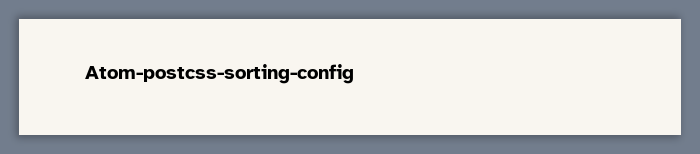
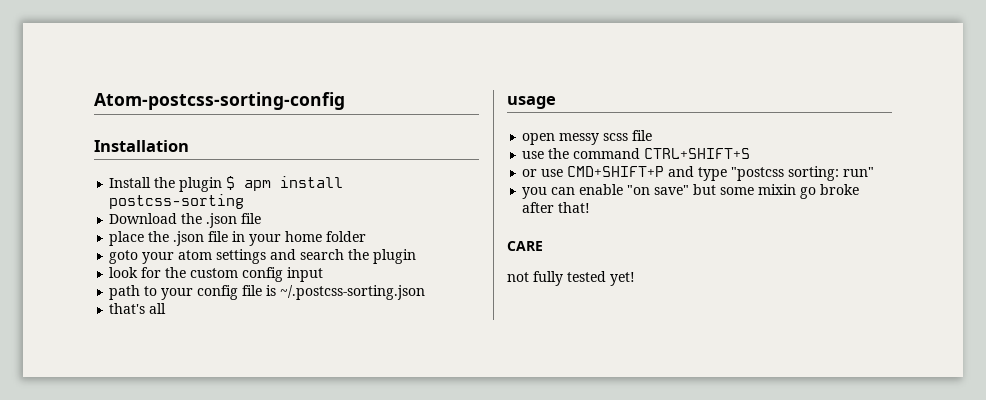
+ Installation
+ Install the plugin $ apm install postcss-sorting
+ Download the .json file
+ place the .json file in your home folder
+ goto your atom settings and search the plugin
+ look for the custom config input
+ path to your config file is ~/.postcss-sorting.json
+ that's all
+ usage
+ open messy scss file
+ use the command CTRL+SHIFT+S
+ or use CMD+SHIFT+P and type "postcss sorting: run"
+ you can enable "on save" but some mixin go broke after that!
+ CARE
+ not fully tested yet!

